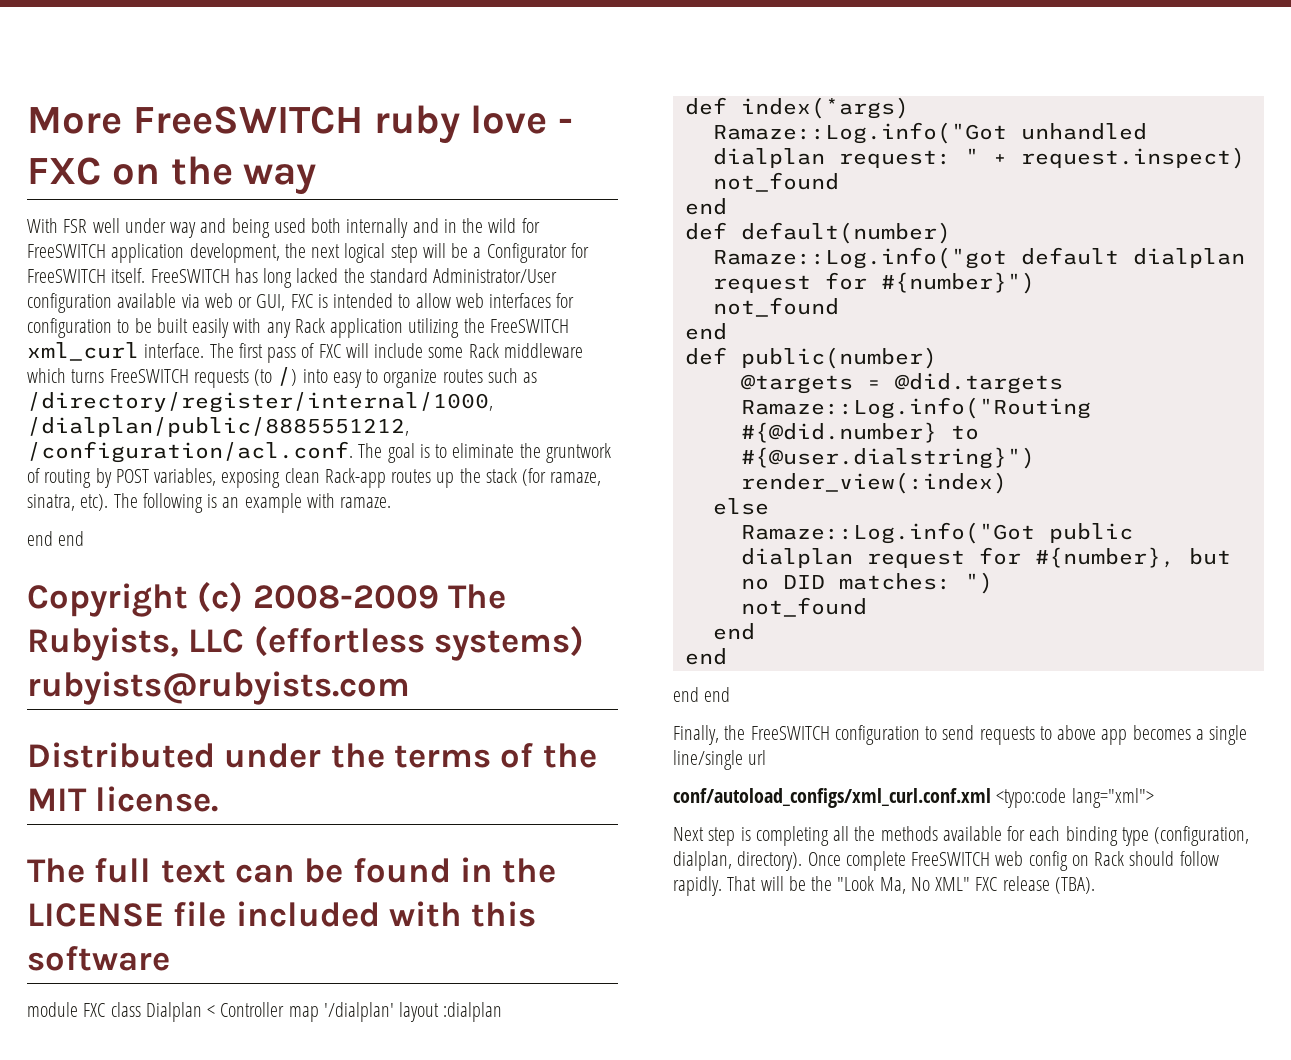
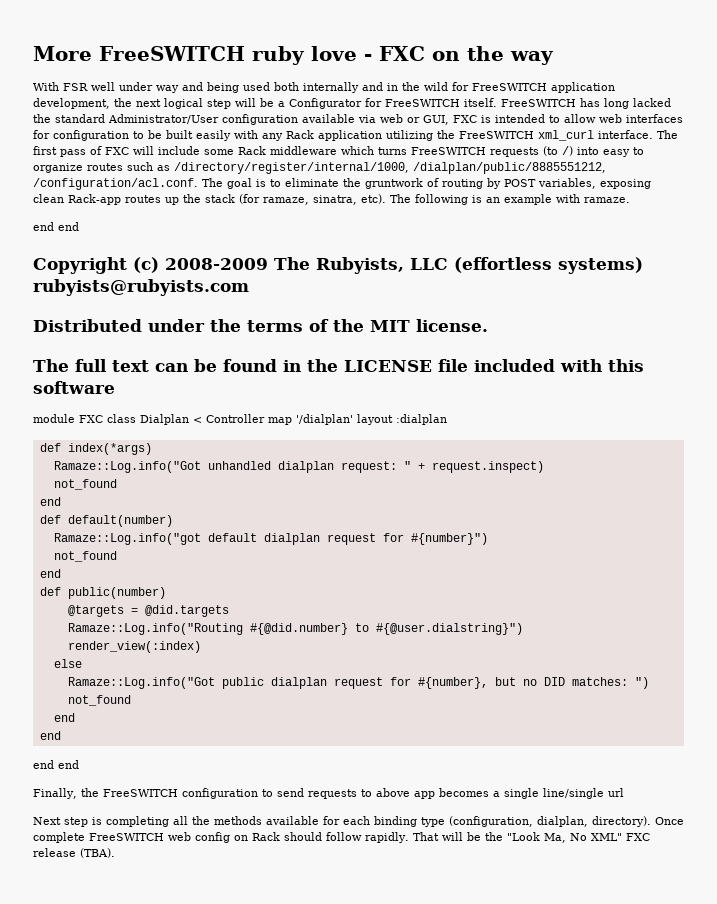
- conf/autoload_configs/xml_curl.conf.xml <typo:code lang="xml">

